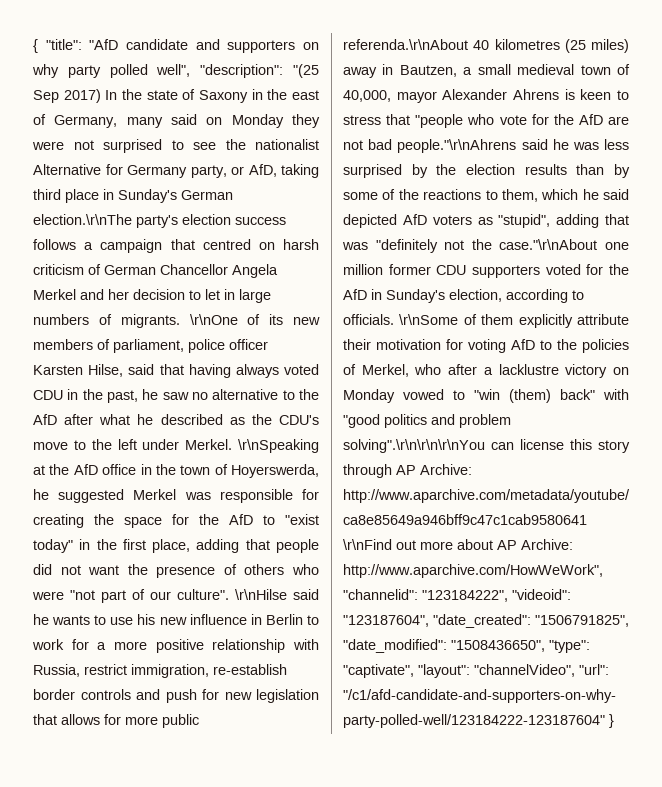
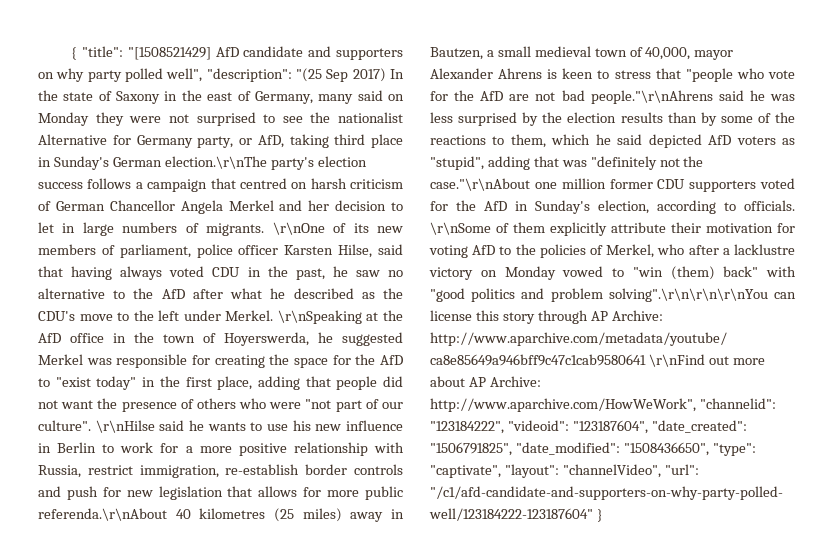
- "AfD candidate and supporters on why party polled well", "description":
+ "[1508521429] AfD candidate and supporters on why party polled well", "description":

